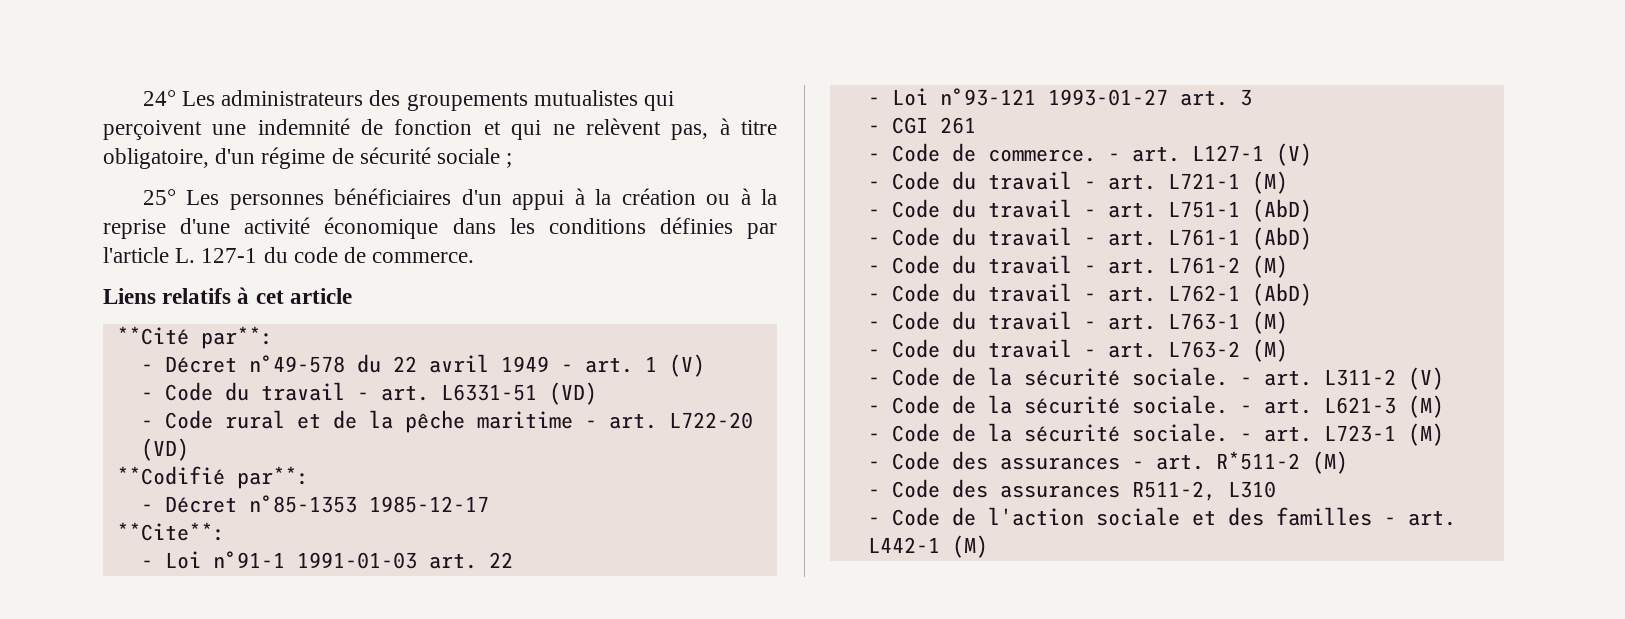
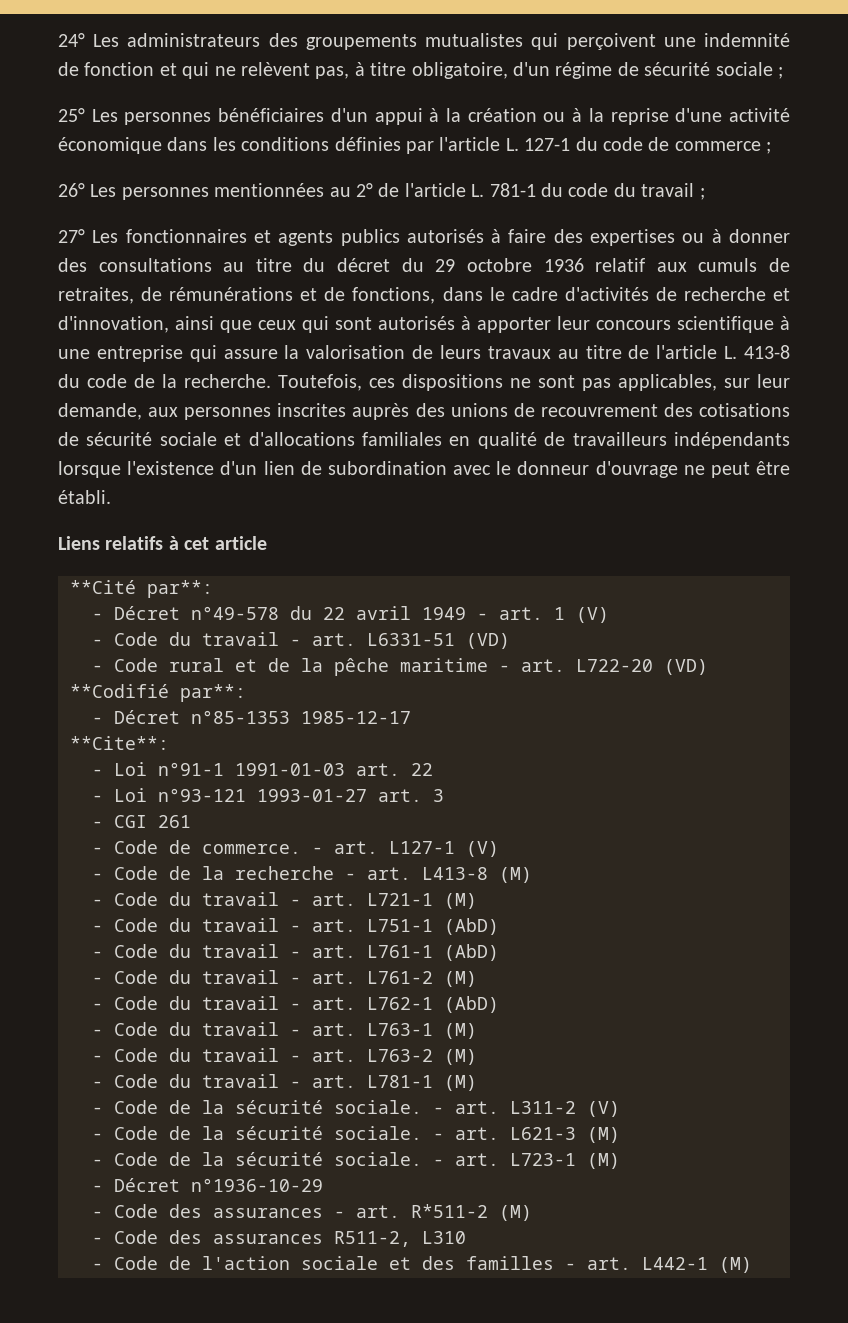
- 25° Les personnes bénéficiaires d'un appui à la création ou à la reprise d'une activité économique dans les conditions définies par l'article L. 127-1 du code de commerce.
+ 25° Les personnes bénéficiaires d'un appui à la création ou à la reprise d'une activité économique dans les conditions définies par l'article L. 127-1 du code de commerce ;
+ 26° Les personnes mentionnées au 2° de l'article L. 781-1 du code du travail ;
+ 27° Les fonctionnaires et agents publics autorisés à faire des expertises ou à donner des consultations au titre du décret du 29 octobre 1936 relatif aux cumuls de retraites, de rémunérations et de fonctions, dans le cadre d'activités de recherche et d'innovation, ainsi que ceux qui sont autorisés à apporter leur concours scientifique à une entreprise qui assure la valorisation de leurs travaux au titre de l'article L. 413-8 du code de la recherche. Toutefois, ces dispositions ne sont pas applicables, sur leur demande, aux personnes inscrites auprès des unions de recouvrement des cotisations de sécurité sociale et d'allocations familiales en qualité de travailleurs indépendants lorsque l'existence d'un lien de subordination avec le donneur d'ouvrage ne peut être établi.
+ - Code de la recherche - art. L413-8 (M)
+ - Code du travail - art. L781-1 (M)
+ - Décret n°1936-10-29

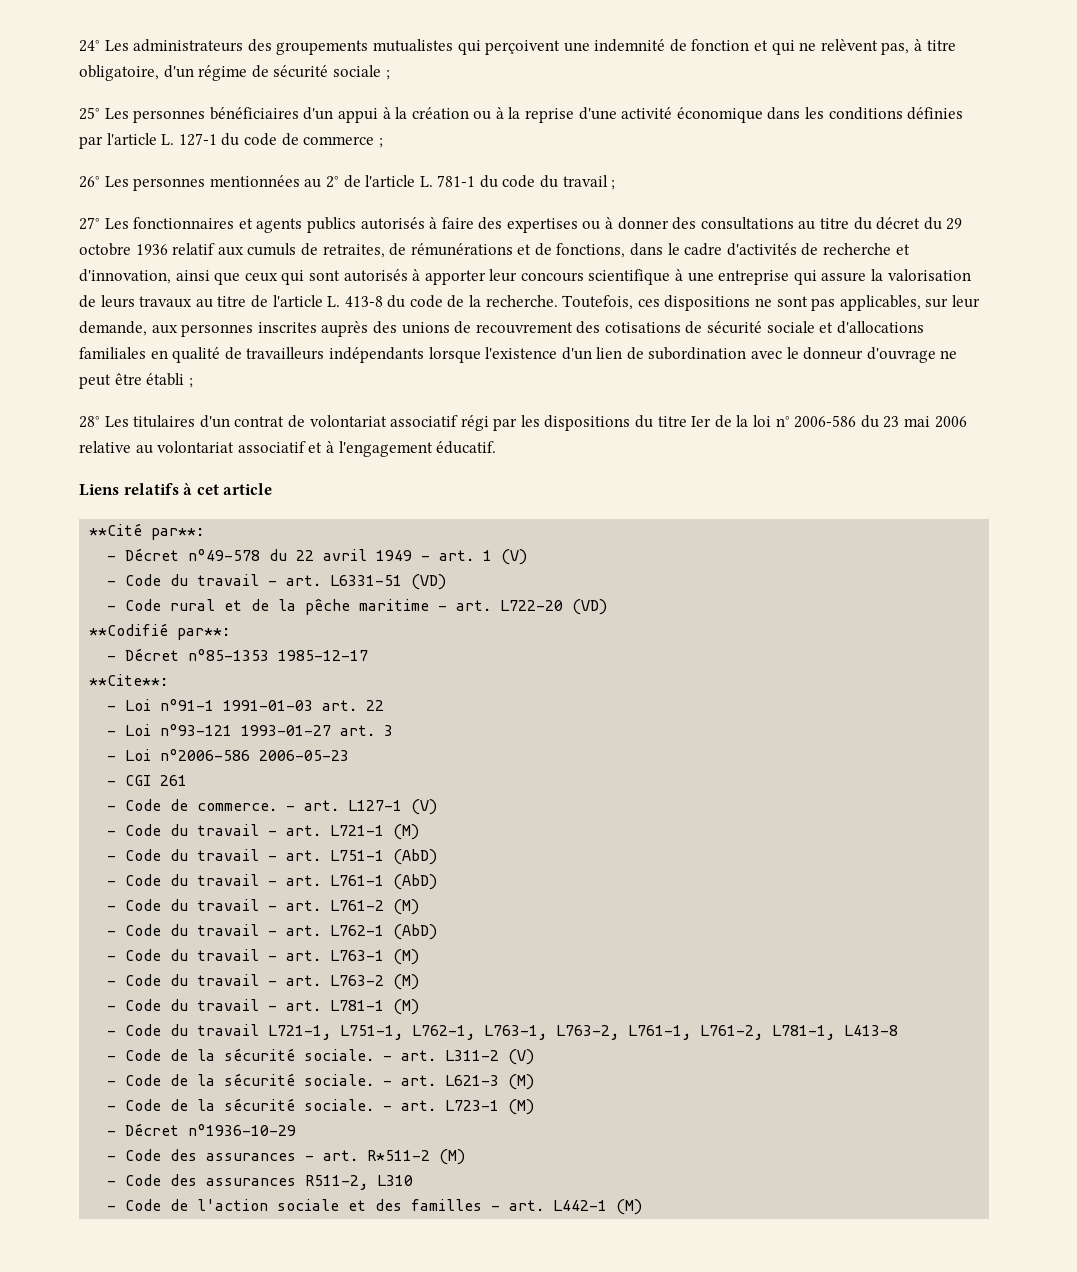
- Toutefois, ces dispositions ne sont pas applicables, sur leur demande, aux personnes inscrites auprès des unions de recouvrement des cotisations de sécurité sociale et d'allocations familiales en qualité de travailleurs indépendants lorsque l'existence d'un lien de subordination avec le donneur d'ouvrage ne peut être établi.
+ Toutefois, ces dispositions ne sont pas applicables, sur leur demande, aux personnes inscrites auprès des unions de recouvrement des cotisations de sécurité sociale et d'allocations familiales en qualité de travailleurs indépendants lorsque l'existence d'un lien de subordination avec le donneur d'ouvrage ne peut être établi ;
+ 28° Les titulaires d'un contrat de volontariat associatif régi par les dispositions du titre Ier de la loi n° 2006-586 du 23 mai 2006 relative au volontariat associatif et à l'engagement éducatif.
+ - Loi n°2006-586 2006-05-23
- - Code de la recherche - art. L413-8 (M)
+ - Code du travail L721-1, L751-1, L762-1, L763-1, L763-2, L761-1, L761-2, L781-1, L413-8

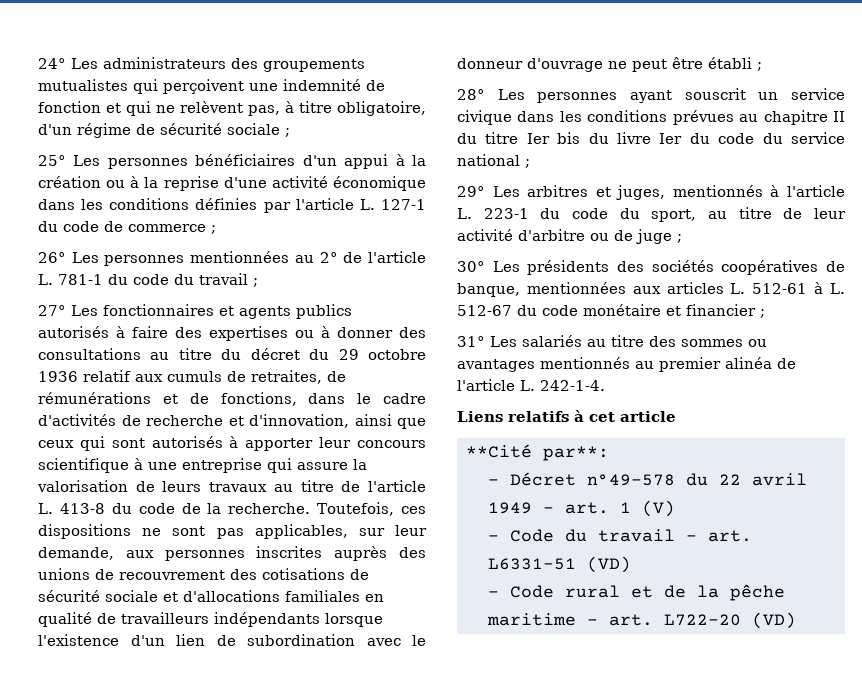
- 28° Les titulaires d'un contrat de volontariat associatif régi par les dispositions du titre Ier de la loi n° 2006-586 du 23 mai 2006 relative au volontariat associatif et à l'engagement éducatif.
+ 28° Les personnes ayant souscrit un service civique dans les conditions prévues au chapitre II du titre Ier bis du livre Ier du code du service national ;
+ 29° Les arbitres et juges, mentionnés à l'article L. 223-1 du code du sport, au titre de leur activité d'arbitre ou de juge ;
+ 30° Les présidents des sociétés coopératives de banque, mentionnées aux articles L. 512-61 à L. 512-67 du code monétaire et financier ;
+ 31° Les salariés au titre des sommes ou avantages mentionnés au premier alinéa de l'article L. 242-1-4.
- **Codifié par**:
- - Décret n°85-1353 1985-12-17
- **Cite**:
- - Loi n°91-1 1991-01-03 art. 22
- - Loi n°93-121 1993-01-27 art. 3
- - Loi n°2006-586 2006-05-23
- - CGI 261
- - Code de commerce. - art. L127-1 (V)
- - Code du travail - art. L721-1 (M)
- - Code du travail - art. L751-1 (AbD)
- - Code du travail - art. L761-1 (AbD)
- - Code du travail - art. L761-2 (M)
- - Code du travail - art. L762-1 (AbD)
- - Code du travail - art. L763-1 (M)
- - Code du travail - art. L763-2 (M)
- - Code du travail - art. L781-1 (M)
- - Code du travail L721-1, L751-1, L762-1, L763-1, L763-2, L761-1, L761-2, L781-1, L413-8
- - Code de la sécurité sociale. - art. L311-2 (V)
- - Code de la sécurité sociale. - art. L621-3 (M)
- - Code de la sécurité sociale. - art. L723-1 (M)
- - Décret n°1936-10-29
- - Code des assurances - art. R*511-2 (M)
- - Code des assurances R511-2, L310
- - Code de l'action sociale et des familles - art. L442-1 (M)

